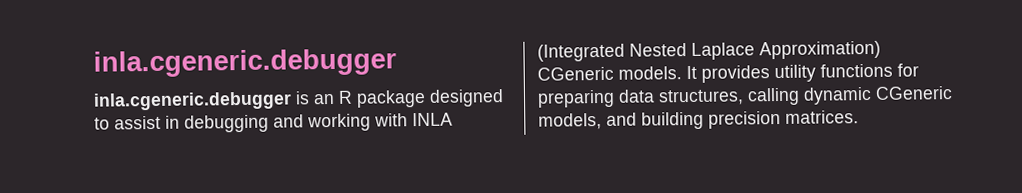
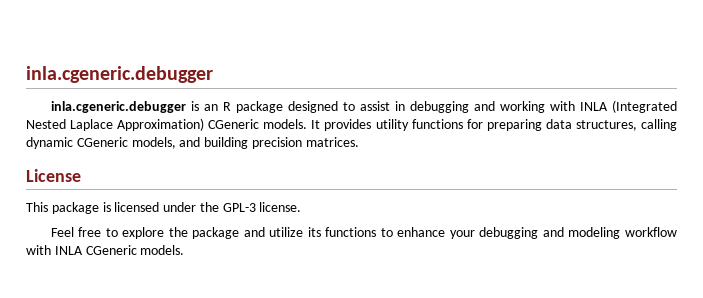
+ License
+ This package is licensed under the GPL-3 license.
+ Feel free to explore the package and utilize its functions to enhance your debugging and modeling workflow with INLA CGeneric models.

